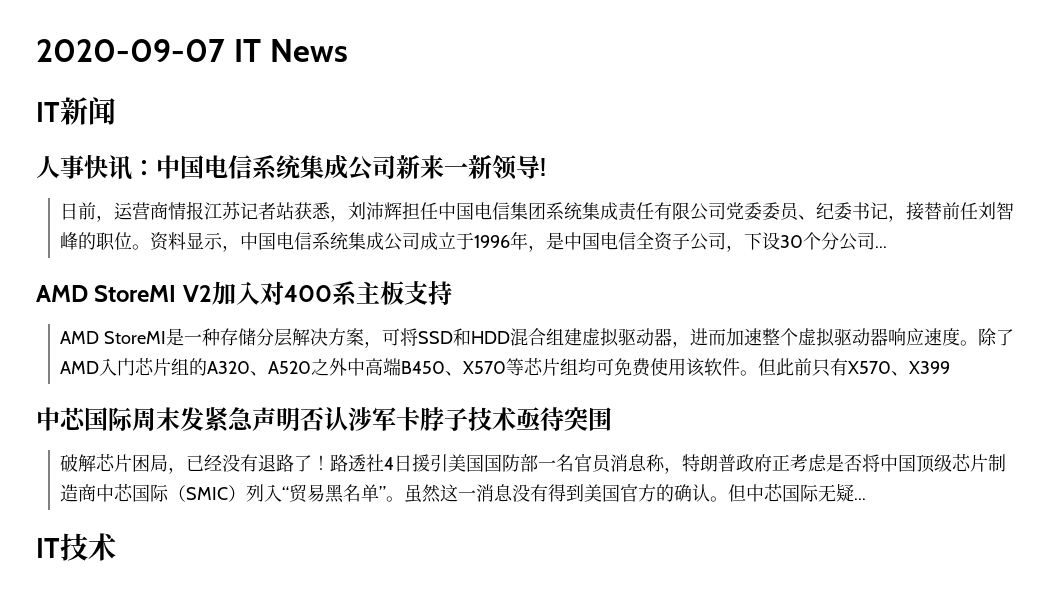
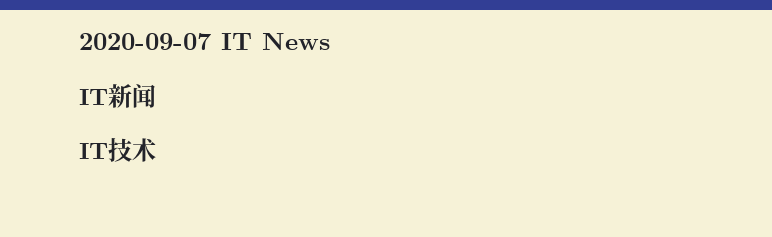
- 人事快讯：中国电信系统集成公司新来一新领导!
- 日前，运营商情报江苏记者站获悉，刘沛辉担任中国电信集团系统集成责任有限公司党委委员、纪委书记，接替前任刘智峰的职位。资料显示，中国电信系统集成公司成立于1996年，是中国电信全资子公司，下设30个分公司...
- AMD StoreMI V2加入对400系主板支持
- AMD StoreMI是一种存储分层解决方案，可将SSD和HDD混合组建虚拟驱动器，进而加速整个虚拟驱动器响应速度。除了AMD入门芯片组的A320、A520之外中高端B450、X570等芯片组均可免费使用该软件。但此前只有X570、X399
- 中芯国际周末发紧急声明否认涉军卡脖子技术亟待突围
- 破解芯片困局，已经没有退路了！路透社4日援引美国国防部一名官员消息称，特朗普政府正考虑是否将中国顶级芯片制造商中芯国际（SMIC）列入“贸易黑名单”。虽然这一消息没有得到美国官方的确认。但中芯国际无疑...

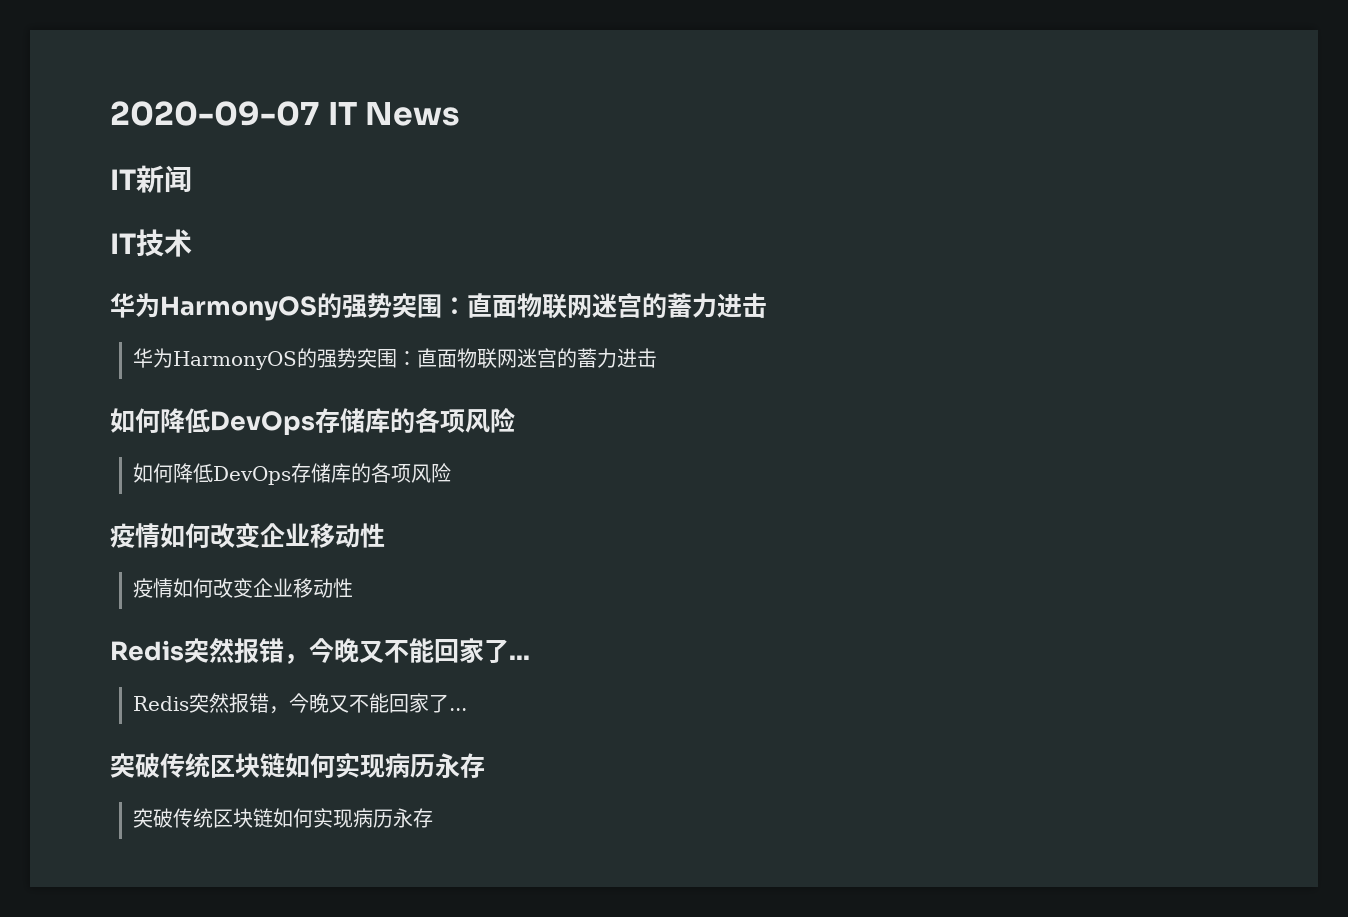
  IT技术
+ 华为HarmonyOS的强势突围：直面物联网迷宫的蓄力进击
+ 华为HarmonyOS的强势突围：直面物联网迷宫的蓄力进击
+ 如何降低DevOps存储库的各项风险
+ 如何降低DevOps存储库的各项风险
+ 疫情如何改变企业移动性
+ 疫情如何改变企业移动性
+ Redis突然报错，今晚又不能回家了...
+ Redis突然报错，今晚又不能回家了...
+ 突破传统区块链如何实现病历永存
+ 突破传统区块链如何实现病历永存

